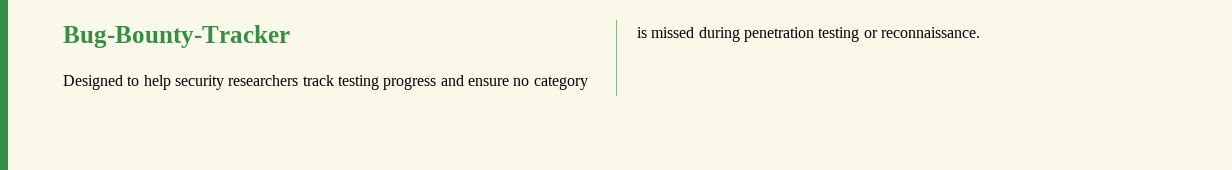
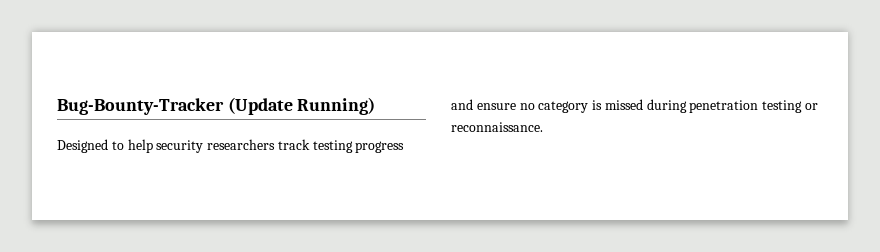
- Bug-Bounty-Tracker
+ Bug-Bounty-Tracker (Update Running)

